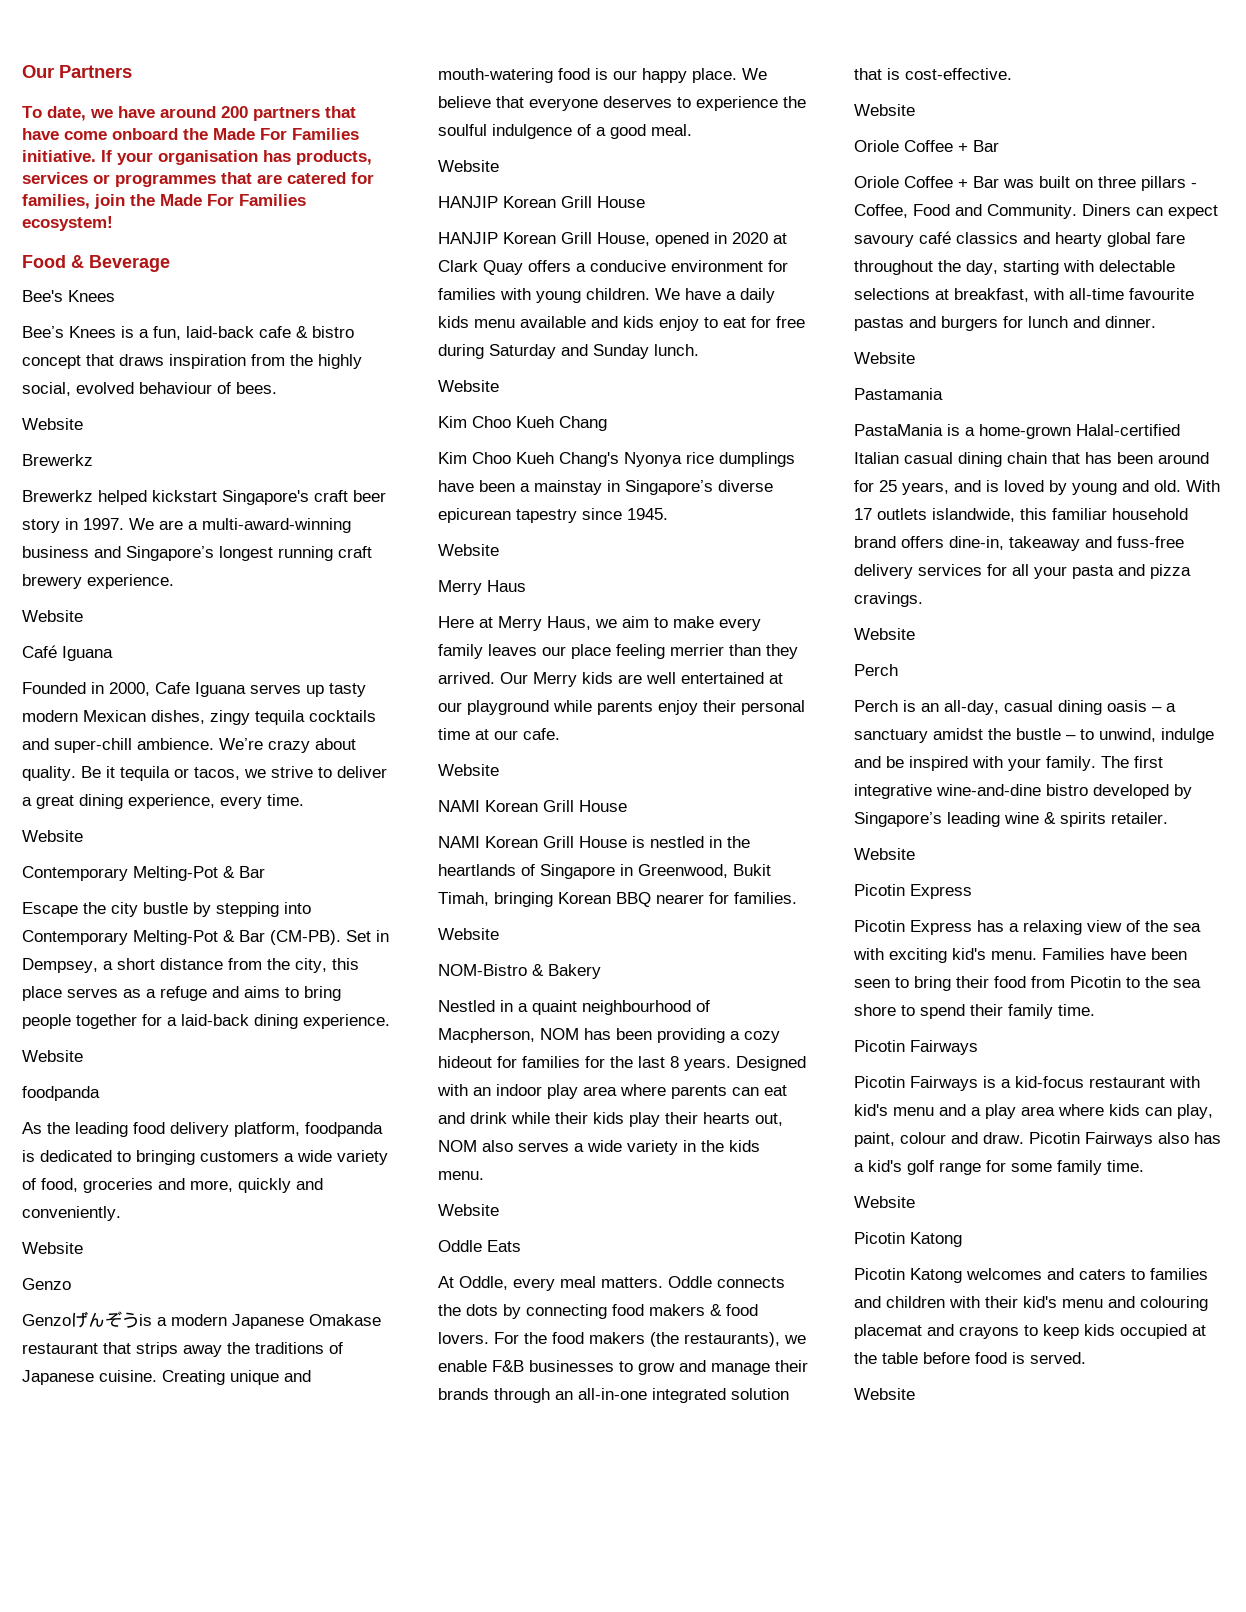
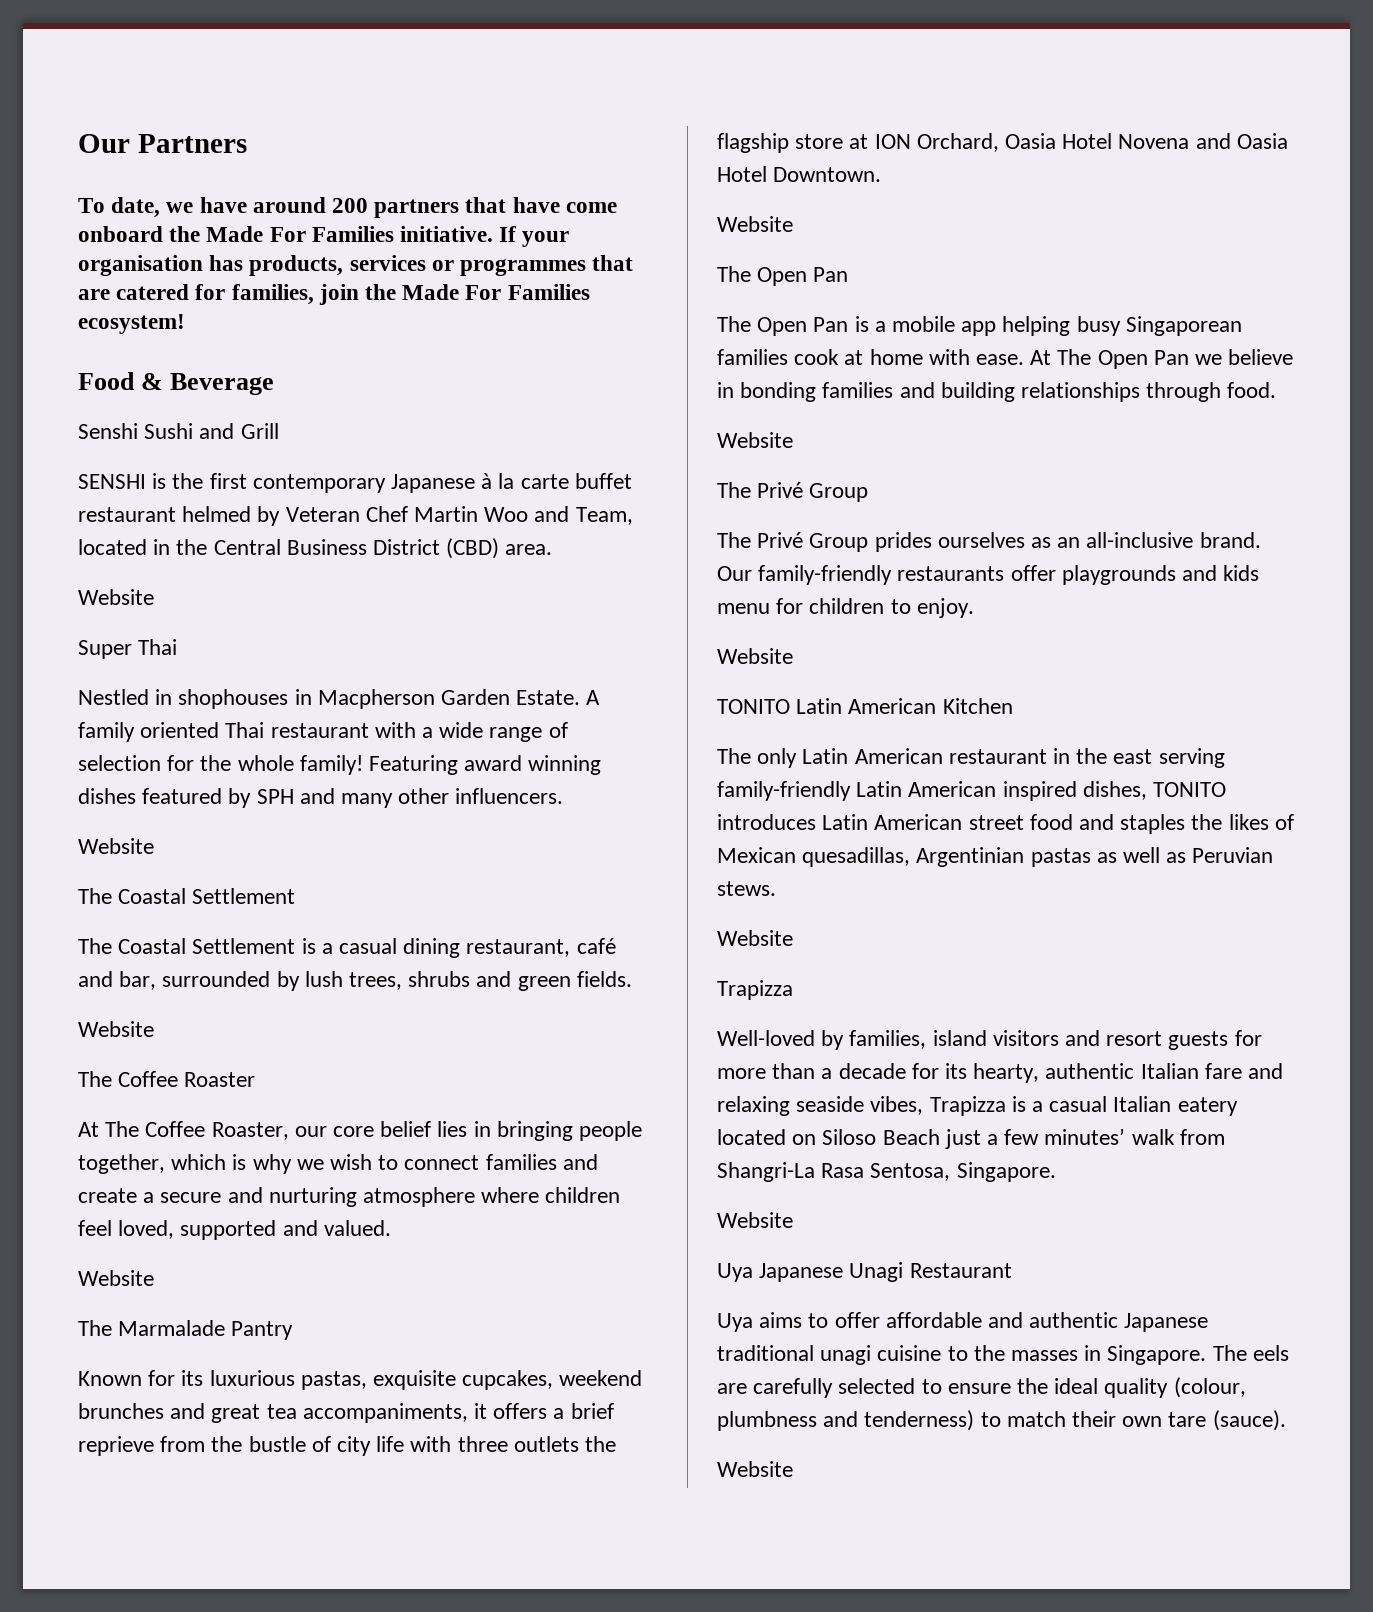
  Food & Beverage
- Bee's Knees
- Bee’s Knees is a fun, laid-back cafe & bistro concept that draws inspiration from the highly social, evolved behaviour of bees.
+ Senshi Sushi and Grill
+ SENSHI is the first contemporary Japanese à la carte buffet restaurant helmed by Veteran Chef Martin Woo and Team, located in the Central Business District (CBD) area.
  Website
- Brewerkz
- Brewerkz helped kickstart Singapore's craft beer story in 1997. We are a multi-award-winning business and Singapore’s longest running craft brewery experience.
+ Super Thai
+ Nestled in shophouses in Macpherson Garden Estate. A family oriented Thai restaurant with a wide range of selection for the whole family! Featuring award winning dishes featured by SPH and many other influencers.
  Website
- Café Iguana
- Founded in 2000, Cafe Iguana serves up tasty modern Mexican dishes, zingy tequila cocktails and super-chill ambience. We’re crazy about quality. Be it tequila or tacos, we strive to deliver a great dining experience, every time.
+ The Coastal Settlement
+ The Coastal Settlement is a casual dining restaurant, café and bar, surrounded by lush trees, shrubs and green fields.
  Website
- Contemporary Melting-Pot & Bar
- Escape the city bustle by stepping into Contemporary Melting-Pot & Bar (CM-PB). Set in Dempsey, a short distance from the city, this place serves as a refuge and aims to bring people together for a laid-back dining experience.
+ The Coffee Roaster
+ At The Coffee Roaster, our core belief lies in bringing people together, which is why we wish to connect families and create a secure and nurturing atmosphere where children feel loved, supported and valued.
  Website
- foodpanda
- As the leading food delivery platform, foodpanda is dedicated to bringing customers a wide variety of food, groceries and more, quickly and conveniently.
+ The Marmalade Pantry
+ Known for its luxurious pastas, exquisite cupcakes, weekend brunches and great tea accompaniments, it offers a brief reprieve from the bustle of city life with three outlets the flagship store at ION Orchard, Oasia Hotel Novena and Oasia Hotel Downtown.
  Website
- Genzo
- Genzoげんぞうis a modern Japanese Omakase restaurant that strips away the traditions of Japanese cuisine. Creating unique and mouth-watering food is our happy place. We believe that everyone deserves to experience the soulful indulgence of a good meal.
+ The Open Pan
+ The Open Pan is a mobile app helping busy Singaporean families cook at home with ease. At The Open Pan we believe in bonding families and building relationships through food.
  Website
- HANJIP Korean Grill House
- HANJIP Korean Grill House, opened in 2020 at Clark Quay offers a conducive environment for families with young children. We have a daily kids menu available and kids enjoy to eat for free during Saturday and Sunday lunch.
+ The Privé Group
+ The Privé Group prides ourselves as an all-inclusive brand. Our family-friendly restaurants offer playgrounds and kids menu for children to enjoy.
  Website
- Kim Choo Kueh Chang
- Kim Choo Kueh Chang's Nyonya rice dumplings have been a mainstay in Singapore’s diverse epicurean tapestry since 1945.
+ TONITO Latin American Kitchen
+ The only Latin American restaurant in the east serving family-friendly Latin American inspired dishes, TONITO introduces Latin American street food and staples the likes of Mexican quesadillas, Argentinian pastas as well as Peruvian stews.
  Website
- Merry Haus
- Here at Merry Haus, we aim to make every family leaves our place feeling merrier than they arrived. Our Merry kids are well entertained at our playground while parents enjoy their personal time at our cafe.
+ Trapizza
+ Well-loved by families, island visitors and resort guests for more than a decade for its hearty, authentic Italian fare and relaxing seaside vibes, Trapizza is a casual Italian eatery located on Siloso Beach just a few minutes’ walk from Shangri-La Rasa Sentosa, Singapore.
  Website
- NAMI Korean Grill House
- NAMI Korean Grill House is nestled in the heartlands of Singapore in Greenwood, Bukit Timah, bringing Korean BBQ nearer for families.
- Website
- NOM-Bistro & Bakery
- Nestled in a quaint neighbourhood of Macpherson, NOM has been providing a cozy hideout for families for the last 8 years. Designed with an indoor play area where parents can eat and drink while their kids play their hearts out, NOM also serves a wide variety in the kids menu.
- Website
- Oddle Eats
- At Oddle, every meal matters. Oddle connects the dots by connecting food makers & food lovers. For the food makers (the restaurants), we enable F&B businesses to grow and manage their brands through an all-in-one integrated solution that is cost-effective.
- Website
- Oriole Coffee + Bar
- Oriole Coffee + Bar was built on three pillars - Coffee, Food and Community. Diners can expect savoury café classics and hearty global fare throughout the day, starting with delectable selections at breakfast, with all-time favourite pastas and burgers for lunch and dinner.
- Website
- Pastamania
- PastaMania is a home-grown Halal-certified Italian casual dining chain that has been around for 25 years, and is loved by young and old. With 17 outlets islandwide, this familiar household brand offers dine-in, takeaway and fuss-free delivery services for all your pasta and pizza cravings.
- Website
- Perch
- Perch is an all-day, casual dining oasis – a sanctuary amidst the bustle – to unwind, indulge and be inspired with your family. The first integrative wine-and-dine bistro developed by Singapore’s leading wine & spirits retailer.
- Website
- Picotin Express
- Picotin Express has a relaxing view of the sea with exciting kid's menu. Families have been seen to bring their food from Picotin to the sea shore to spend their family time.
- Picotin Fairways
- Picotin Fairways is a kid-focus restaurant with kid's menu and a play area where kids can play, paint, colour and draw. Picotin Fairways also has a kid's golf range for some family time.
- Website
- Picotin Katong
- Picotin Katong welcomes and caters to families and children with their kid's menu and colouring placemat and crayons to keep kids occupied at the table before food is served.
+ Uya Japanese Unagi Restaurant
+ Uya aims to offer affordable and authentic Japanese traditional unagi cuisine to the masses in Singapore. The eels are carefully selected to ensure the ideal quality (colour, plumbness and tenderness) to match their own tare (sauce).

